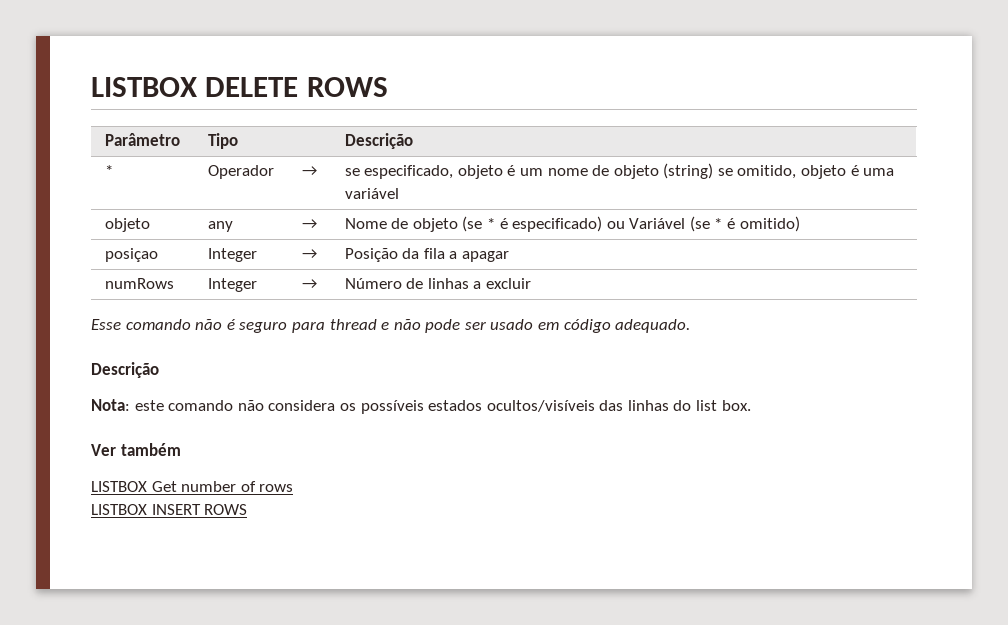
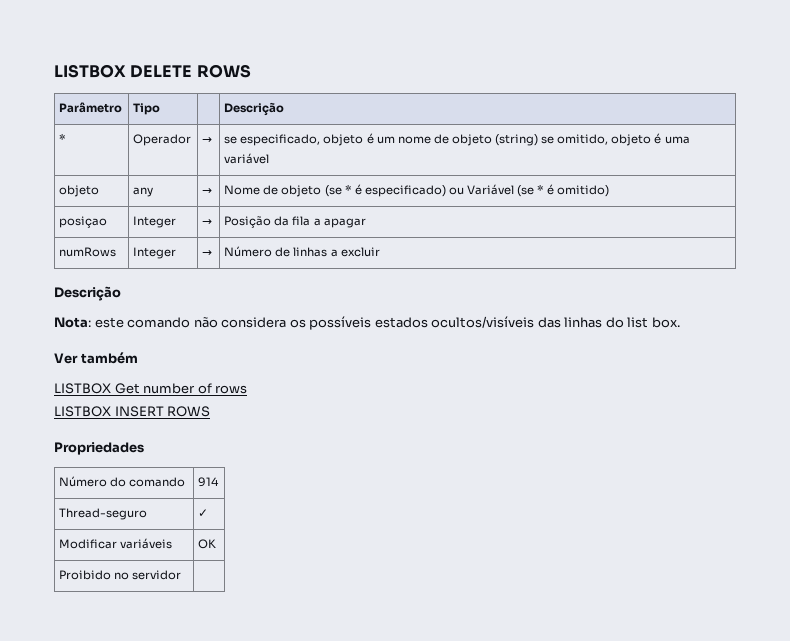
- Esse comando não é seguro para thread e não pode ser usado em código adequado.
+ Propriedades
+ Número do comando | 914
+ Thread-seguro | ✓
+ Modificar variáveis | OK
+ Proibido no servidor |

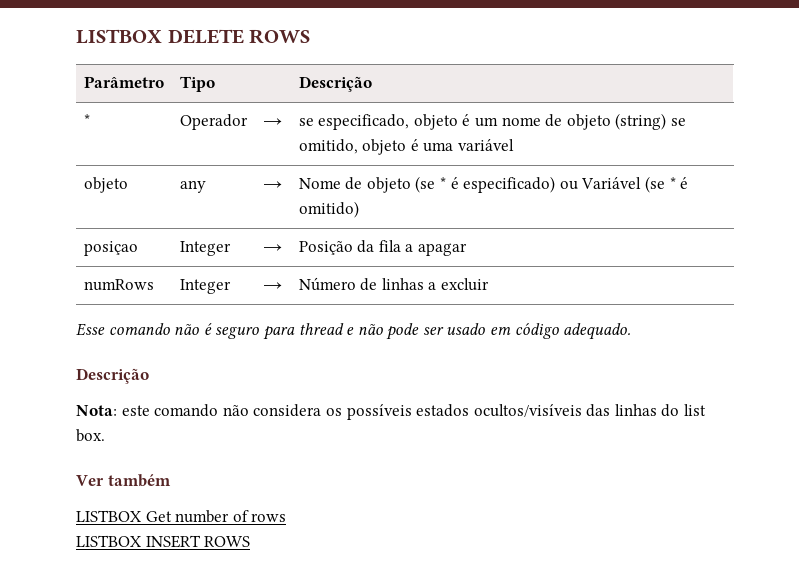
+ Esse comando não é seguro para thread e não pode ser usado em código adequado.
- Propriedades
- Número do comando | 914
- Thread-seguro | ✓
- Modificar variáveis | OK
- Proibido no servidor |

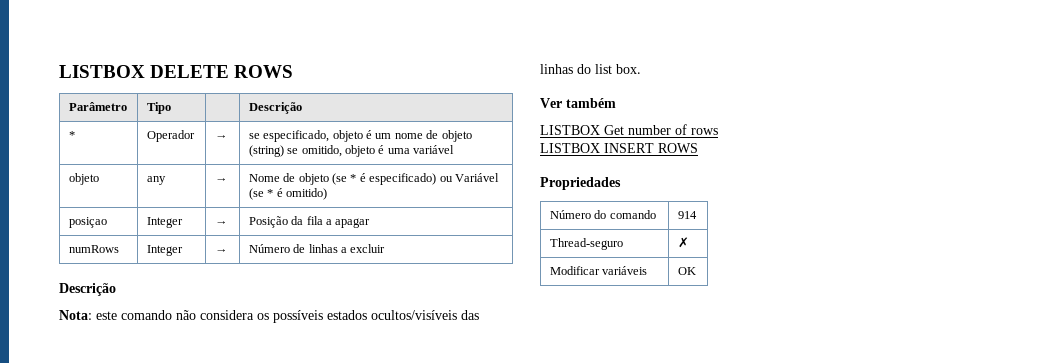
- Esse comando não é seguro para thread e não pode ser usado em código adequado.
+ Propriedades
+ Número do comando | 914
+ Thread-seguro | ✗
+ Modificar variáveis | OK

